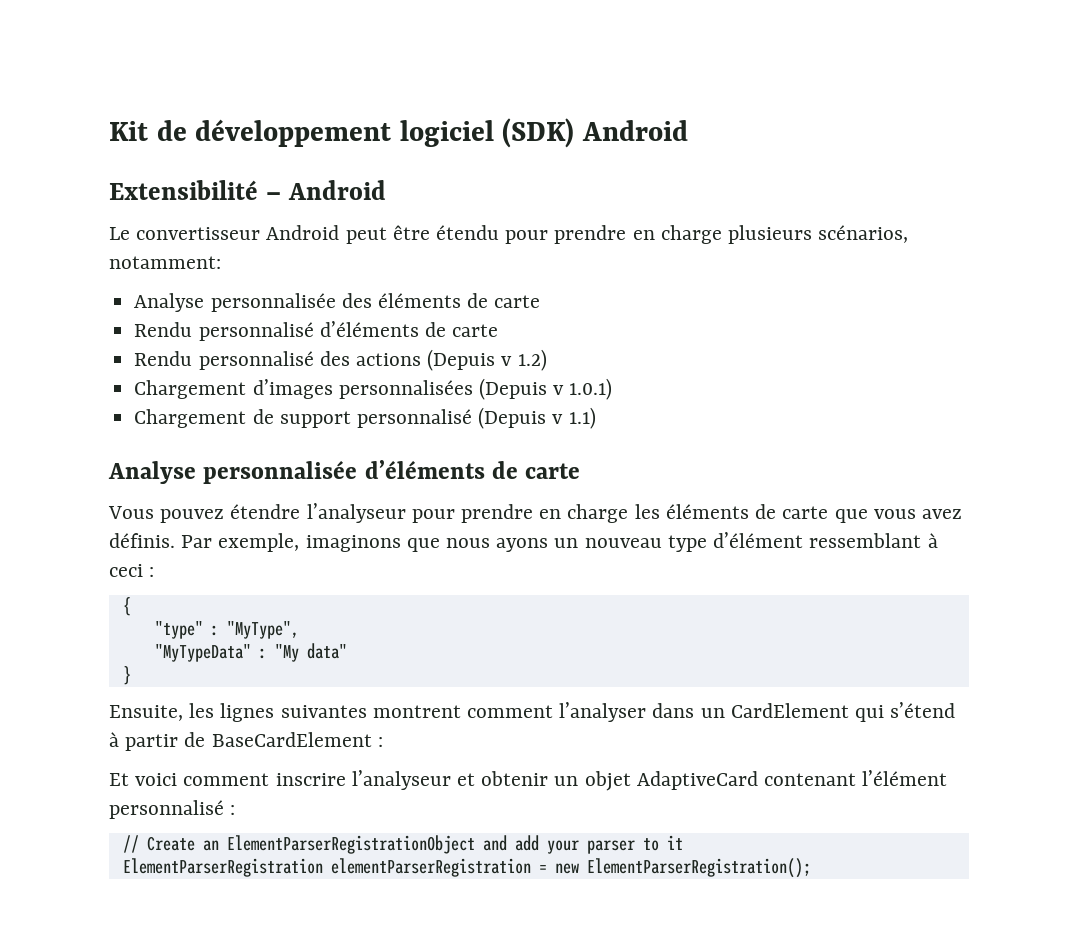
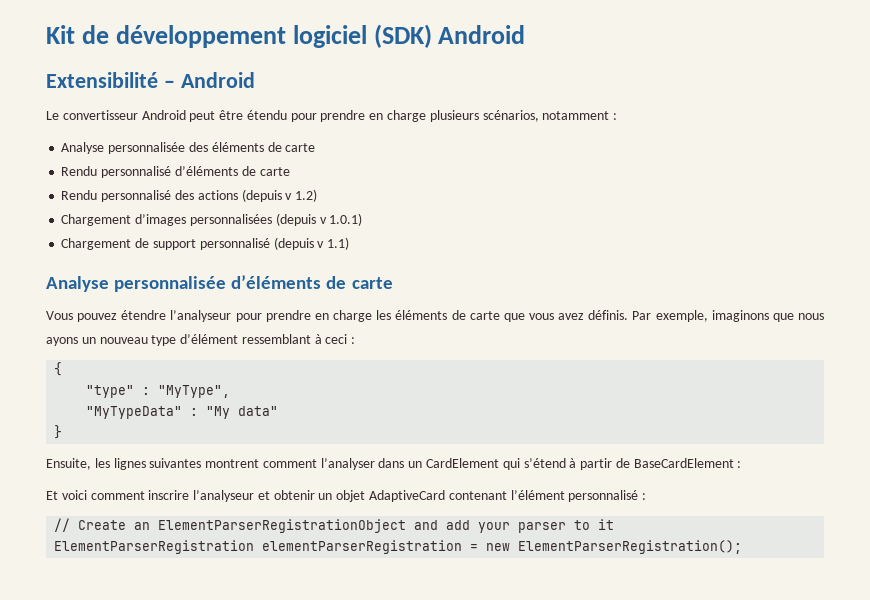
- Le convertisseur Android peut être étendu pour prendre en charge plusieurs scénarios, notamment:
+ Le convertisseur Android peut être étendu pour prendre en charge plusieurs scénarios, notamment :
- Rendu personnalisé des actions (Depuis v 1.2)
+ Rendu personnalisé des actions (depuis v 1.2)
- Chargement d’images personnalisées (Depuis v 1.0.1)
+ Chargement d’images personnalisées (depuis v 1.0.1)
- Chargement de support personnalisé (Depuis v 1.1)
+ Chargement de support personnalisé (depuis v 1.1)

